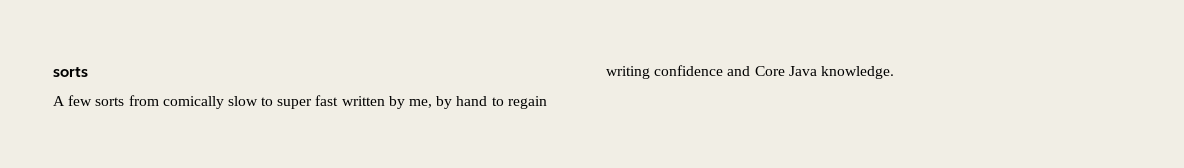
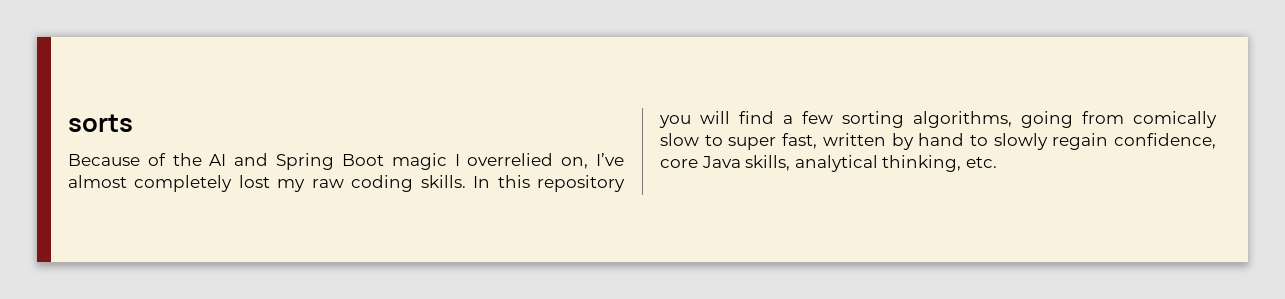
- A few sorts from comically slow to super fast written by me, by hand to regain writing confidence and Core Java knowledge.
+ Because of the AI and Spring Boot magic I overrelied on, I’ve almost completely lost my raw coding skills. In this repository you will find a few sorting algorithms, going from comically slow to super fast, written by hand to slowly regain confidence, core Java skills, analytical thinking, etc.

